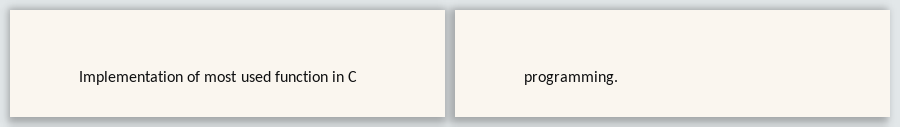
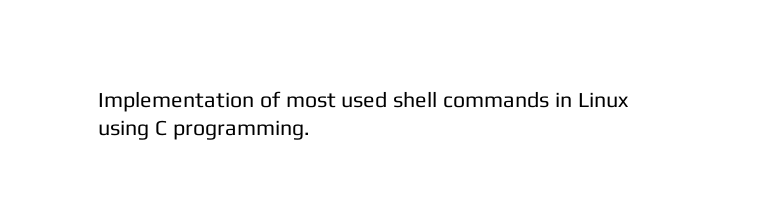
- Implementation of most used function in C programming.
+ Implementation of most used shell commands in Linux using C programming.

